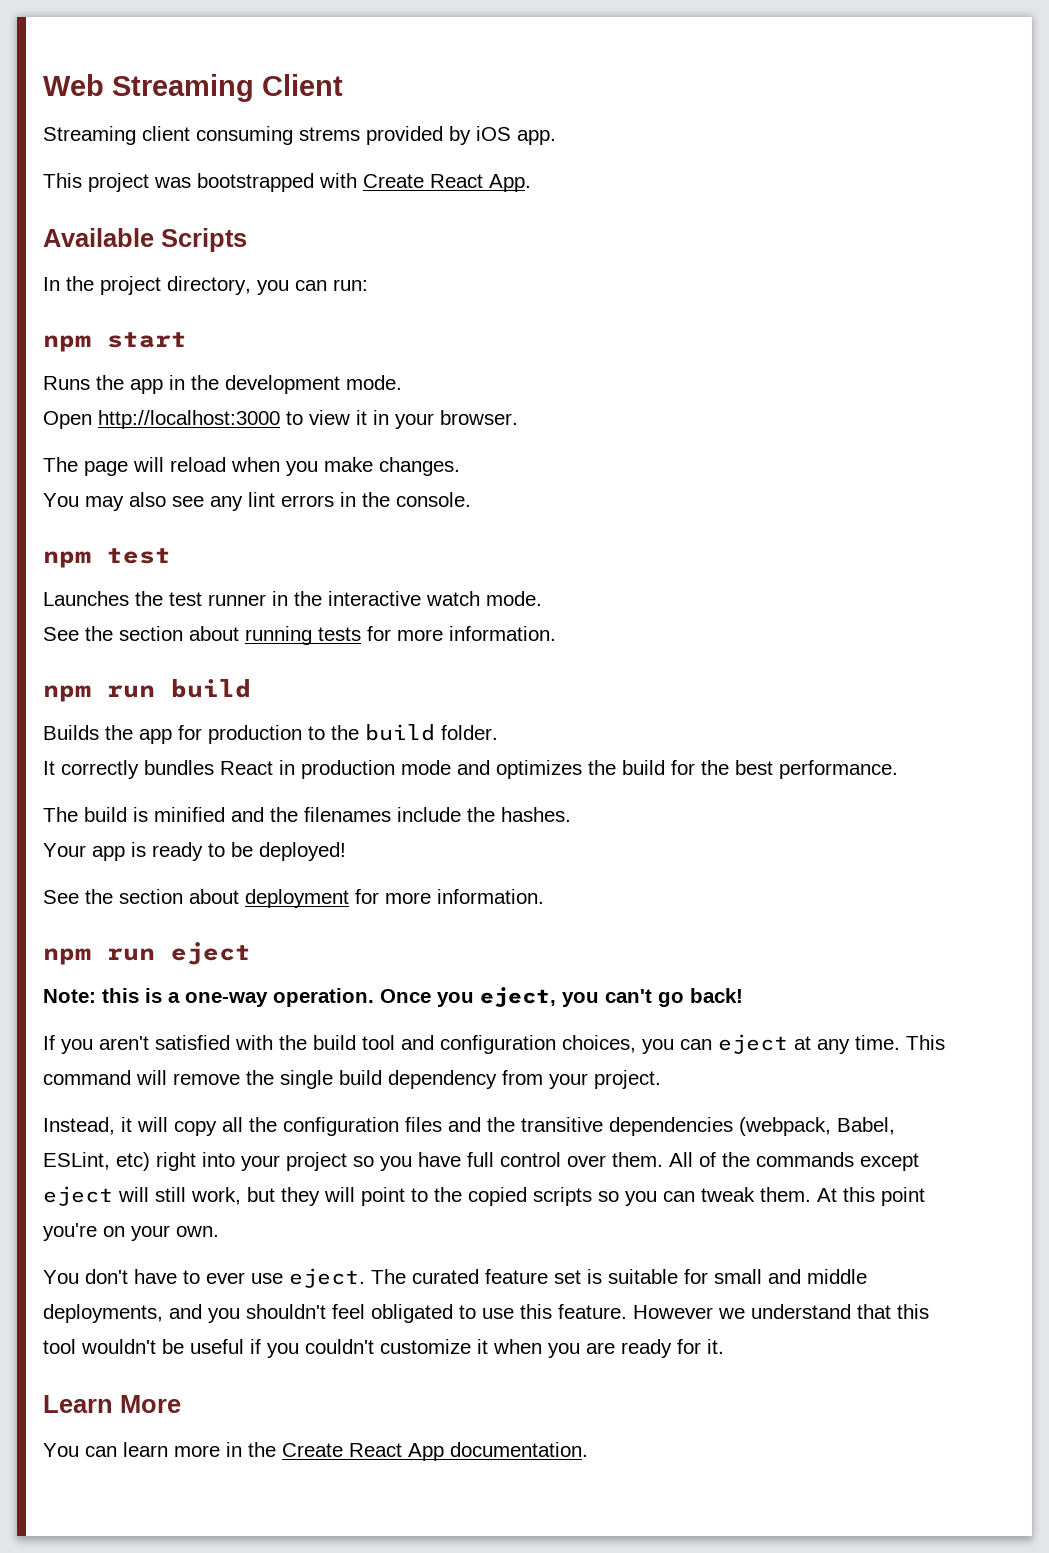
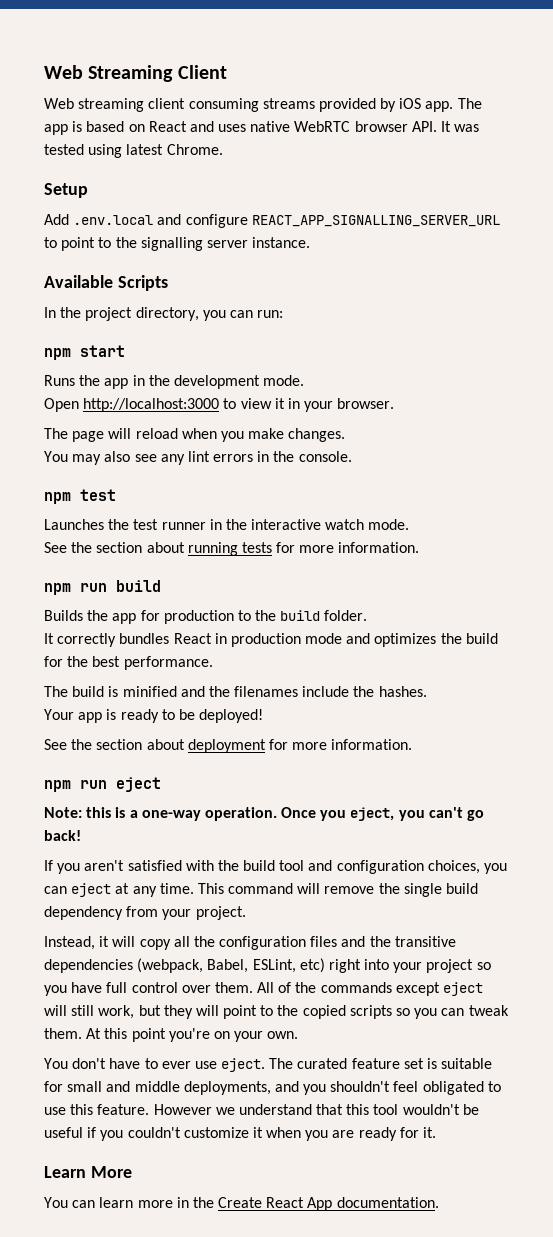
- Streaming client consuming strems provided by iOS app.
- This project was bootstrapped with Create React App.
+ Web streaming client consuming streams provided by iOS app. The app is based on React and uses native WebRTC browser API. It was tested using latest Chrome.
+ Setup
+ Add .env.local and configure REACT_APP_SIGNALLING_SERVER_URL to point to the signalling server instance.

